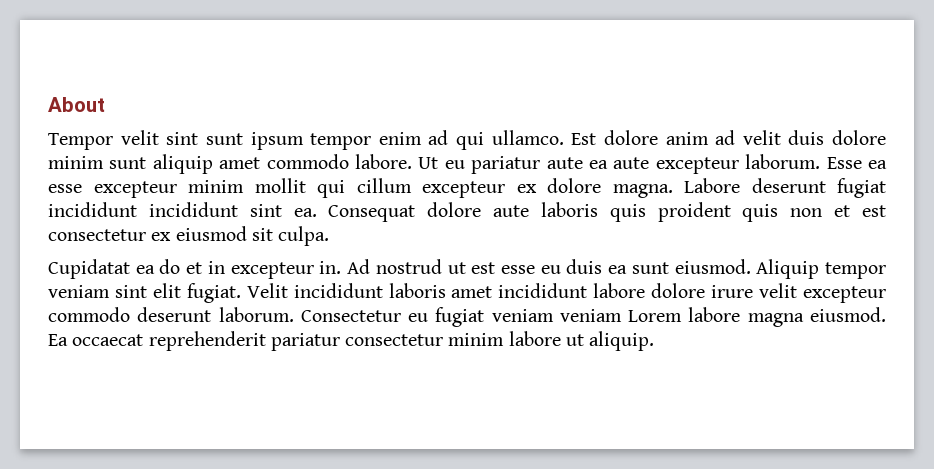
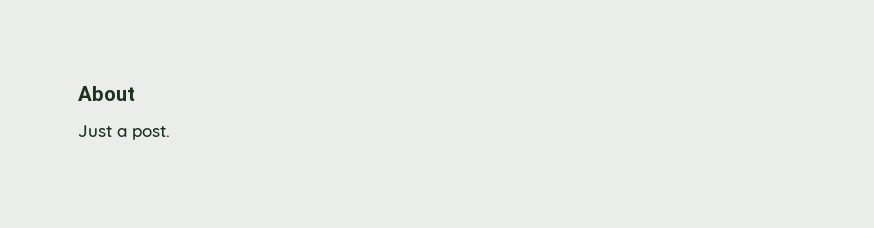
- Tempor velit sint sunt ipsum tempor enim ad qui ullamco. Est dolore anim ad velit duis dolore minim sunt aliquip amet commodo labore. Ut eu pariatur aute ea aute excepteur laborum. Esse ea esse excepteur minim mollit qui cillum excepteur ex dolore magna. Labore deserunt fugiat incididunt incididunt sint ea. Consequat dolore aute laboris quis proident quis non et est consectetur ex eiusmod sit culpa.
- Cupidatat ea do et in excepteur in. Ad nostrud ut est esse eu duis ea sunt eiusmod. Aliquip tempor veniam sint elit fugiat. Velit incididunt laboris amet incididunt labore dolore irure velit excepteur commodo deserunt laborum. Consectetur eu fugiat veniam veniam Lorem labore magna eiusmod. Ea occaecat reprehenderit pariatur consectetur minim labore ut aliquip.
+ Just a post.

